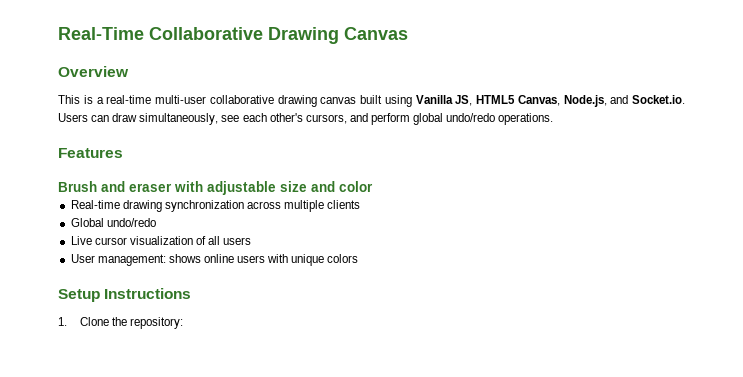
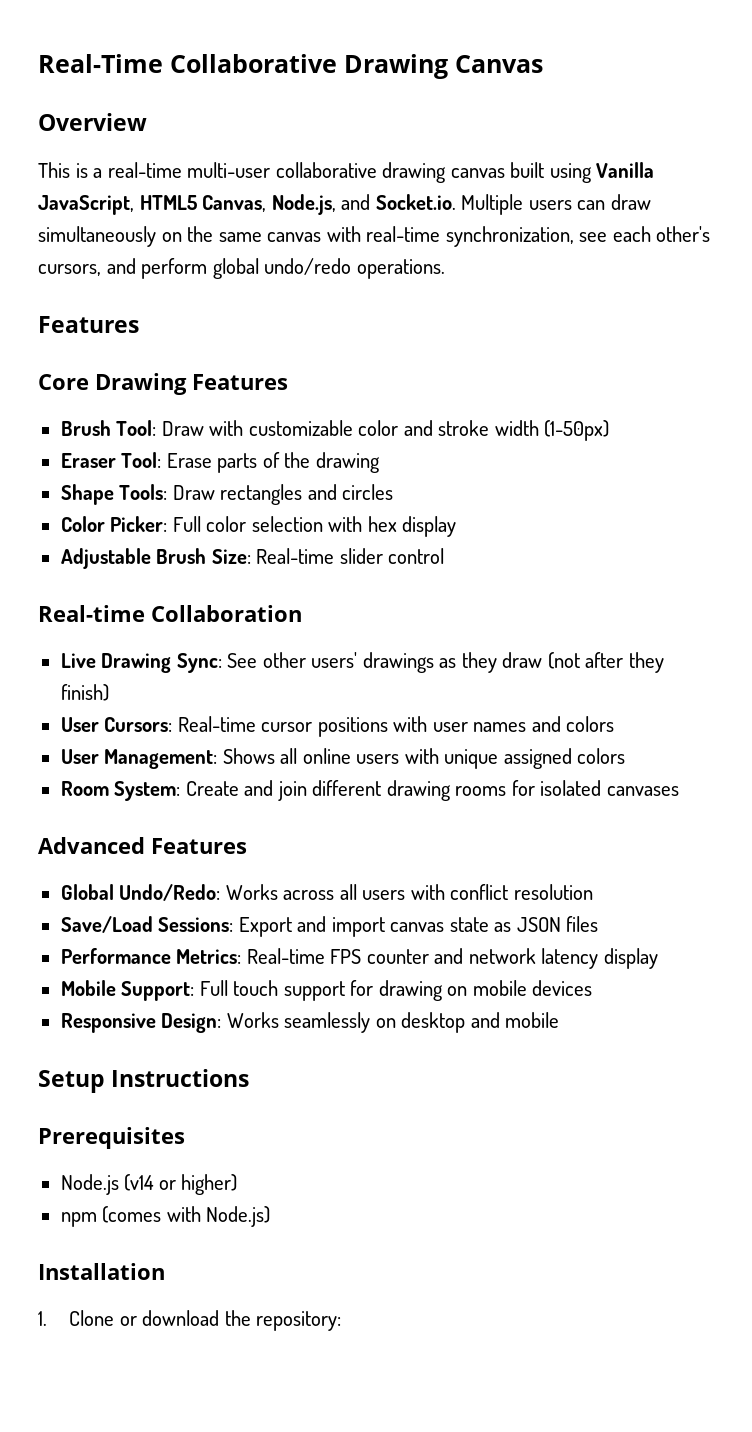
- This is a real-time multi-user collaborative drawing canvas built using Vanilla JS, HTML5 Canvas, Node.js, and Socket.io. Users can draw simultaneously, see each other's cursors, and perform global undo/redo operations.
+ This is a real-time multi-user collaborative drawing canvas built using Vanilla JavaScript, HTML5 Canvas, Node.js, and Socket.io. Multiple users can draw simultaneously on the same canvas with real-time synchronization, see each other's cursors, and perform global undo/redo operations.
- Brush and eraser with adjustable size and color
- Real-time drawing synchronization across multiple clients
- Global undo/redo
- Live cursor visualization of all users
- User management: shows online users with unique colors
+ Core Drawing Features
+ Brush Tool: Draw with customizable color and stroke width (1-50px)
+ Eraser Tool: Erase parts of the drawing
+ Shape Tools: Draw rectangles and circles
+ Color Picker: Full color selection with hex display
+ Adjustable Brush Size: Real-time slider control
+ Real-time Collaboration
+ Live Drawing Sync: See other users' drawings as they draw (not after they finish)
+ User Cursors: Real-time cursor positions with user names and colors
+ User Management: Shows all online users with unique assigned colors
+ Room System: Create and join different drawing rooms for isolated canvases
+ Advanced Features
+ Global Undo/Redo: Works across all users with conflict resolution
+ Save/Load Sessions: Export and import canvas state as JSON files
+ Performance Metrics: Real-time FPS counter and network latency display
+ Mobile Support: Full touch support for drawing on mobile devices
+ Responsive Design: Works seamlessly on desktop and mobile
  Setup Instructions
+ Prerequisites
+ Node.js (v14 or higher)
+ npm (comes with Node.js)
+ Installation
- 1. Clone the repository:
+ 1. Clone or download the repository:

